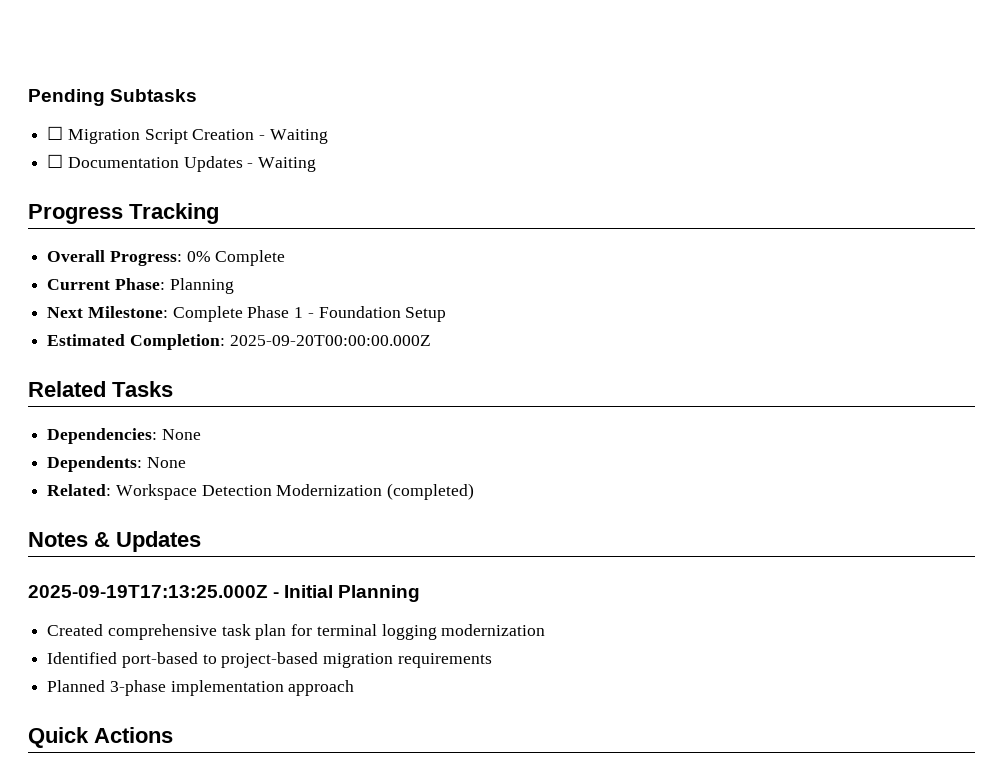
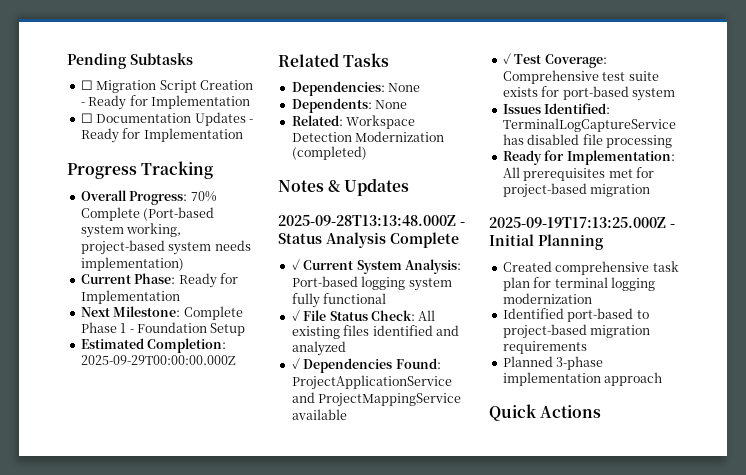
- ☐ Migration Script Creation - Waiting
+ ☐ Migration Script Creation - Ready for Implementation
- ☐ Documentation Updates - Waiting
+ ☐ Documentation Updates - Ready for Implementation
- Overall Progress: 0% Complete
+ Overall Progress: 70% Complete (Port-based system working, project-based system needs implementation)
- Current Phase: Planning
+ Current Phase: Ready for Implementation
- Estimated Completion: 2025-09-20T00:00:00.000Z
+ Estimated Completion: 2025-09-29T00:00:00.000Z
+ 2025-09-28T13:13:48.000Z - Status Analysis Complete
+ ✓ Current System Analysis: Port-based logging system fully functional
+ ✓ File Status Check: All existing files identified and analyzed
+ ✓ Dependencies Found: ProjectApplicationService and ProjectMappingService available
+ ✓ Test Coverage: Comprehensive test suite exists for port-based system
+ Issues Identified: TerminalLogCaptureService has disabled file processing
+ Ready for Implementation: All prerequisites met for project-based migration

